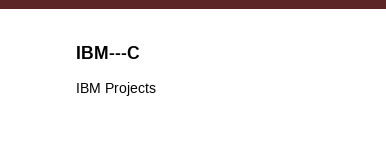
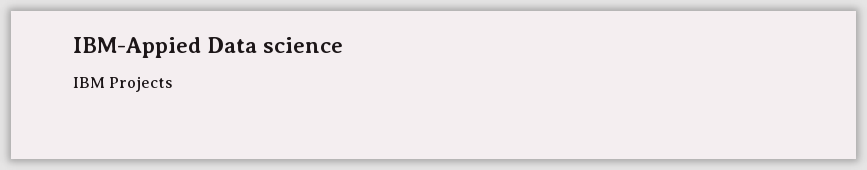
- IBM---C
+ IBM-Appied Data science

